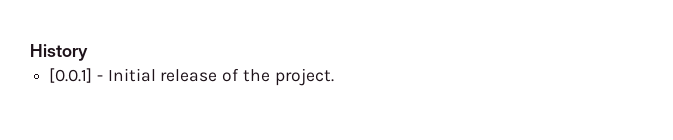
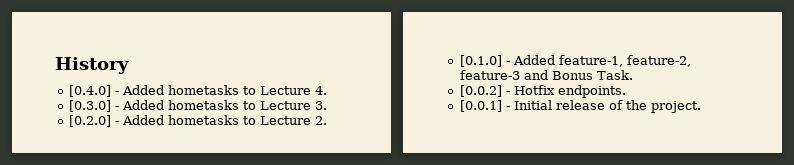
+ [0.4.0] - Added hometasks to Lecture 4.
+ [0.3.0] - Added hometasks to Lecture 3.
+ [0.2.0] - Added hometasks to Lecture 2.
+ [0.1.0] - Added feature-1, feature-2, feature-3 and Bonus Task.
+ [0.0.2] - Hotfix endpoints.

